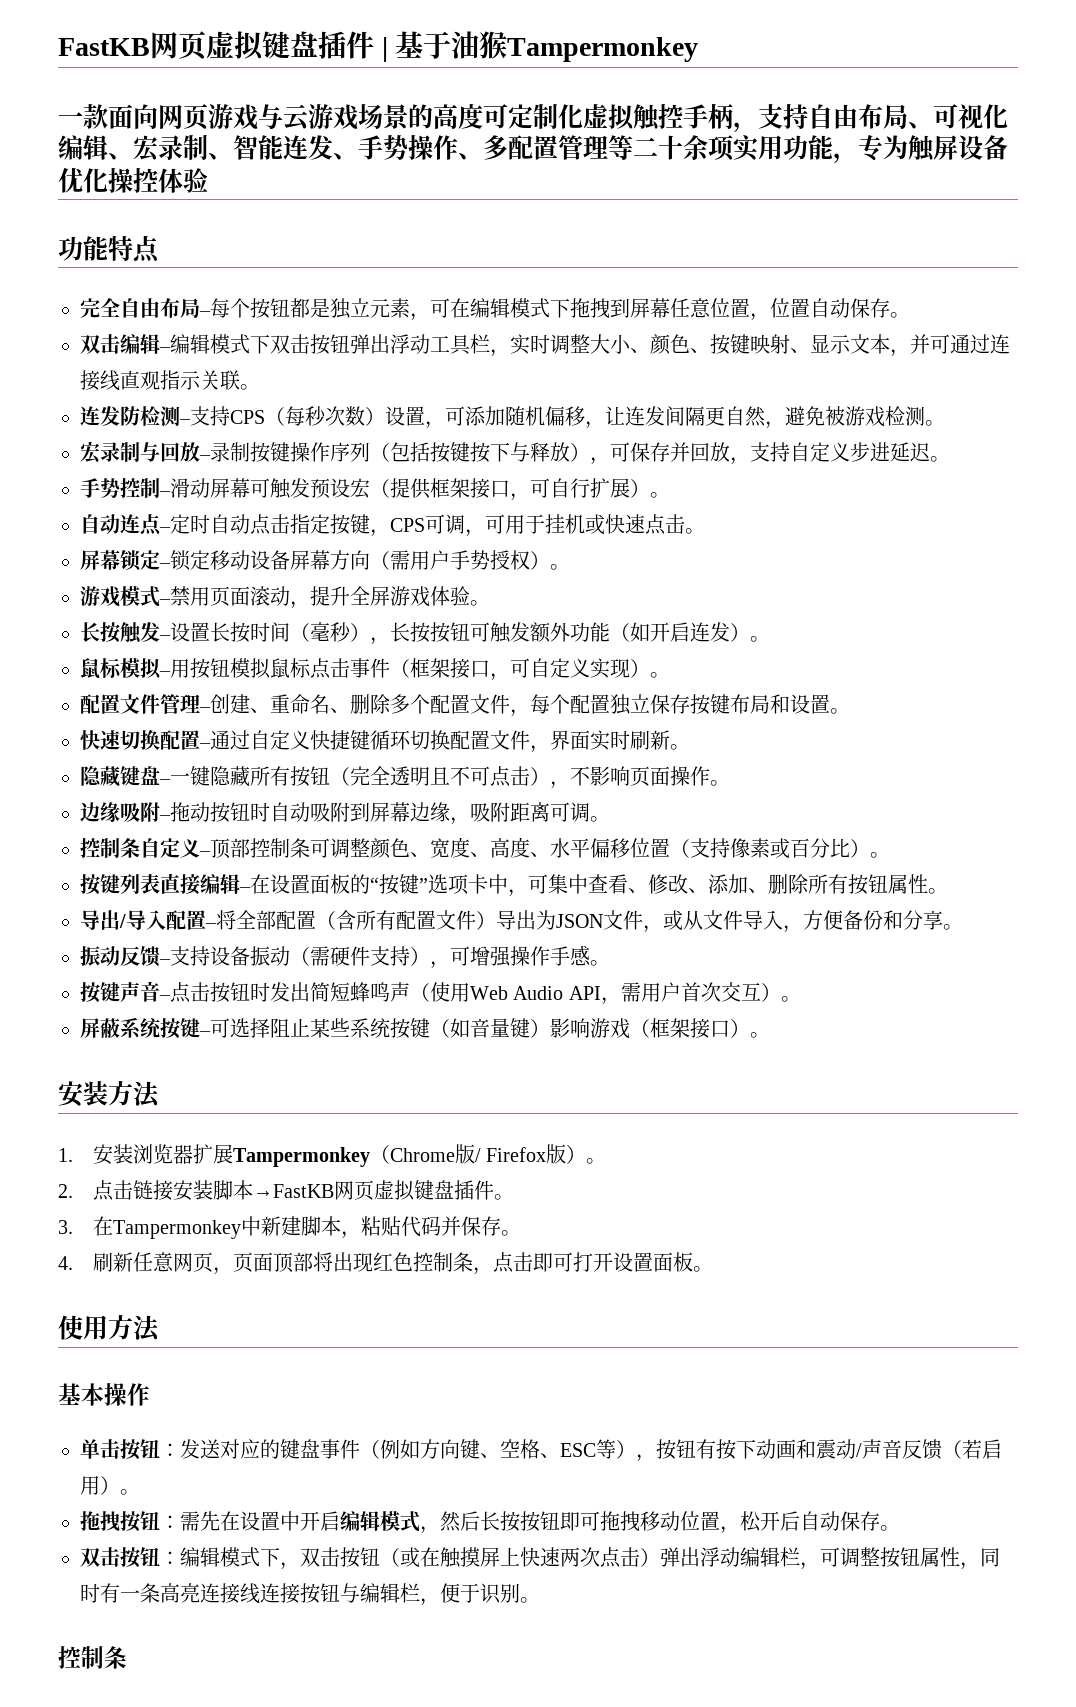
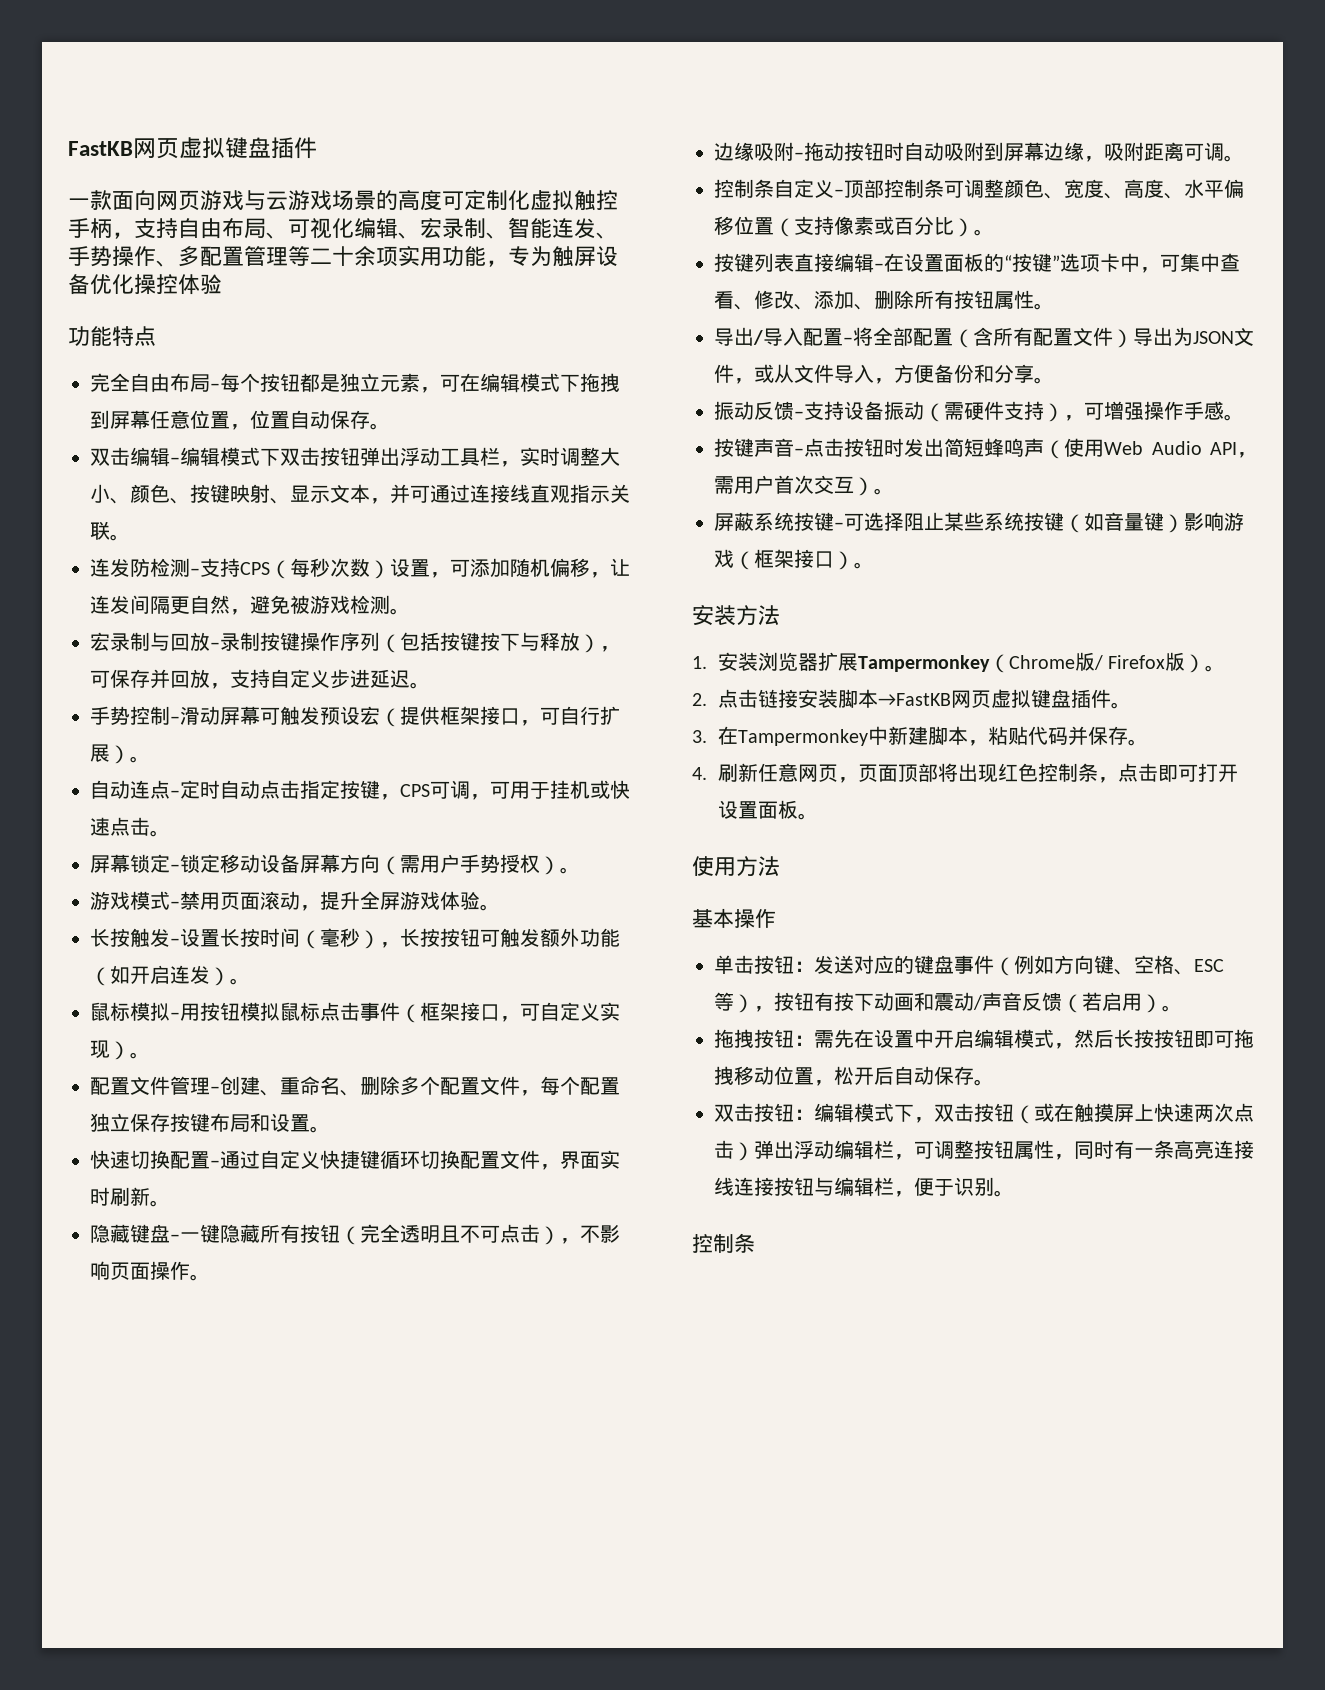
- FastKB网页虚拟键盘插件 | 基于油猴Tampermonkey
+ FastKB网页虚拟键盘插件

